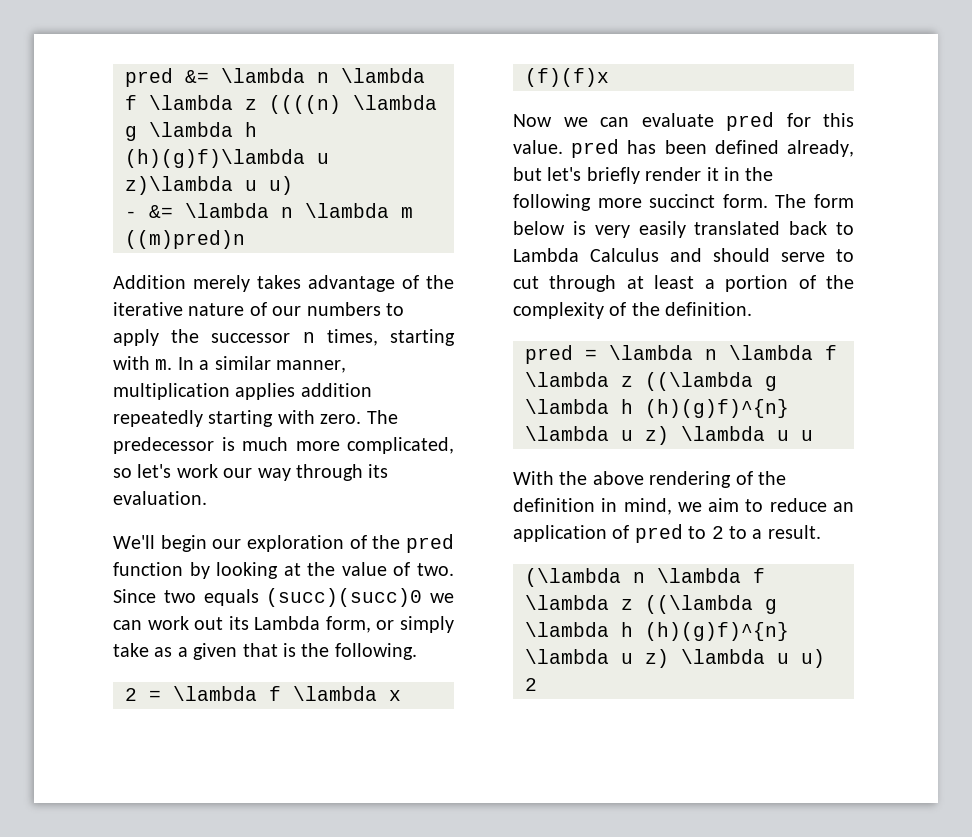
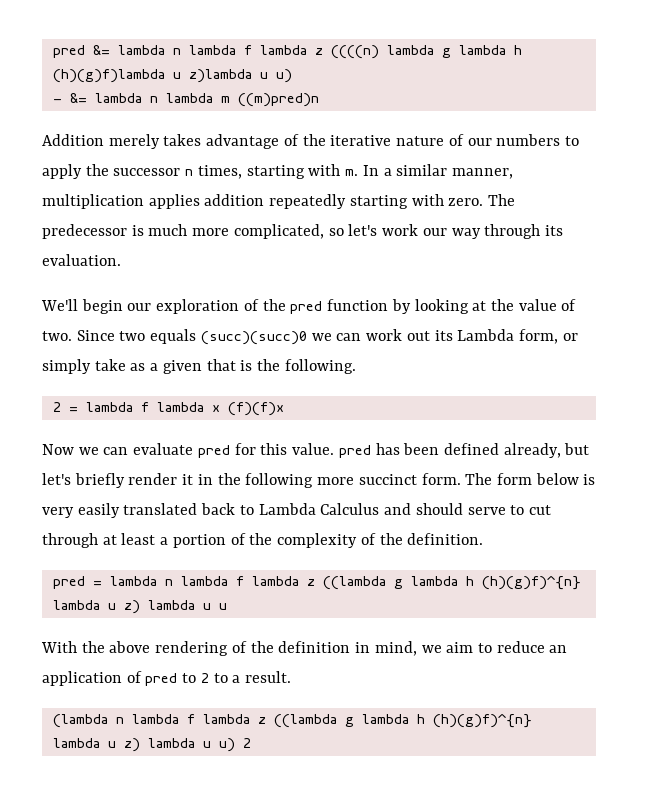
- pred &= \lambda n \lambda f \lambda z ((((n) \lambda g \lambda h (h)(g)f)\lambda u z)\lambda u u)
+ pred &= lambda n lambda f lambda z ((((n) lambda g lambda h (h)(g)f)lambda u z)lambda u u)
- - &= \lambda n \lambda m ((m)pred)n
+ - &= lambda n lambda m ((m)pred)n
- 2 = \lambda f \lambda x (f)(f)x
+ 2 = lambda f lambda x (f)(f)x
- pred = \lambda n \lambda f \lambda z ((\lambda g \lambda h (h)(g)f)^{n} \lambda u z) \lambda u u
+ pred = lambda n lambda f lambda z ((lambda g lambda h (h)(g)f)^{n} lambda u z) lambda u u
- (\lambda n \lambda f \lambda z ((\lambda g \lambda h (h)(g)f)^{n} \lambda u z) \lambda u u) 2
+ (lambda n lambda f lambda z ((lambda g lambda h (h)(g)f)^{n} lambda u z) lambda u u) 2

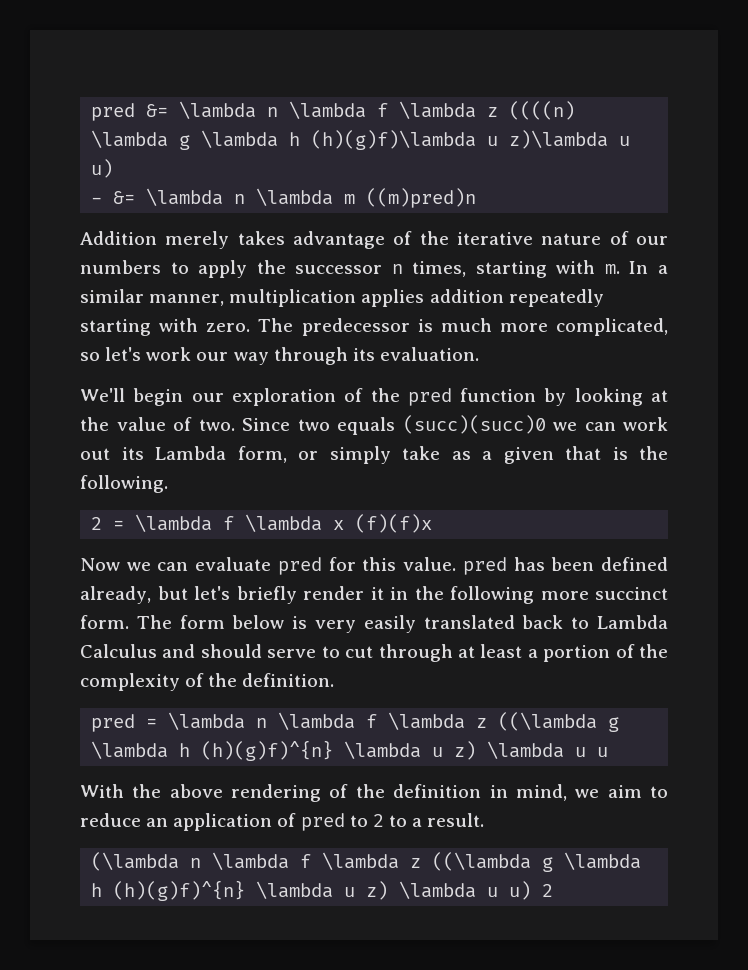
- pred &= lambda n lambda f lambda z ((((n) lambda g lambda h (h)(g)f)lambda u z)lambda u u)
+ pred &= \lambda n \lambda f \lambda z ((((n) \lambda g \lambda h (h)(g)f)\lambda u z)\lambda u u)
- - &= lambda n lambda m ((m)pred)n
+ - &= \lambda n \lambda m ((m)pred)n
- 2 = lambda f lambda x (f)(f)x
+ 2 = \lambda f \lambda x (f)(f)x
- pred = lambda n lambda f lambda z ((lambda g lambda h (h)(g)f)^{n} lambda u z) lambda u u
+ pred = \lambda n \lambda f \lambda z ((\lambda g \lambda h (h)(g)f)^{n} \lambda u z) \lambda u u
- (lambda n lambda f lambda z ((lambda g lambda h (h)(g)f)^{n} lambda u z) lambda u u) 2
+ (\lambda n \lambda f \lambda z ((\lambda g \lambda h (h)(g)f)^{n} \lambda u z) \lambda u u) 2

